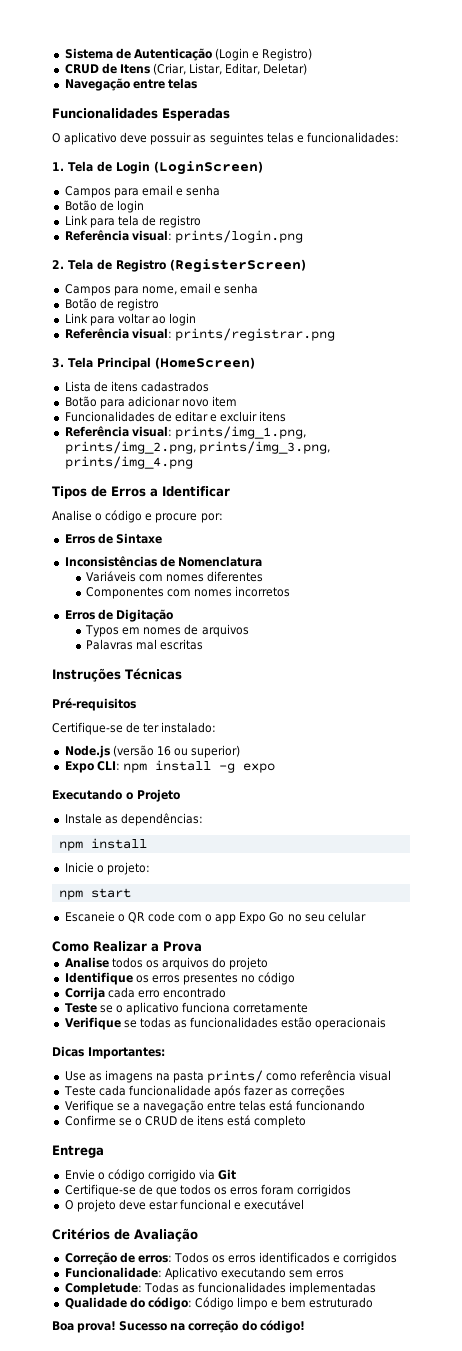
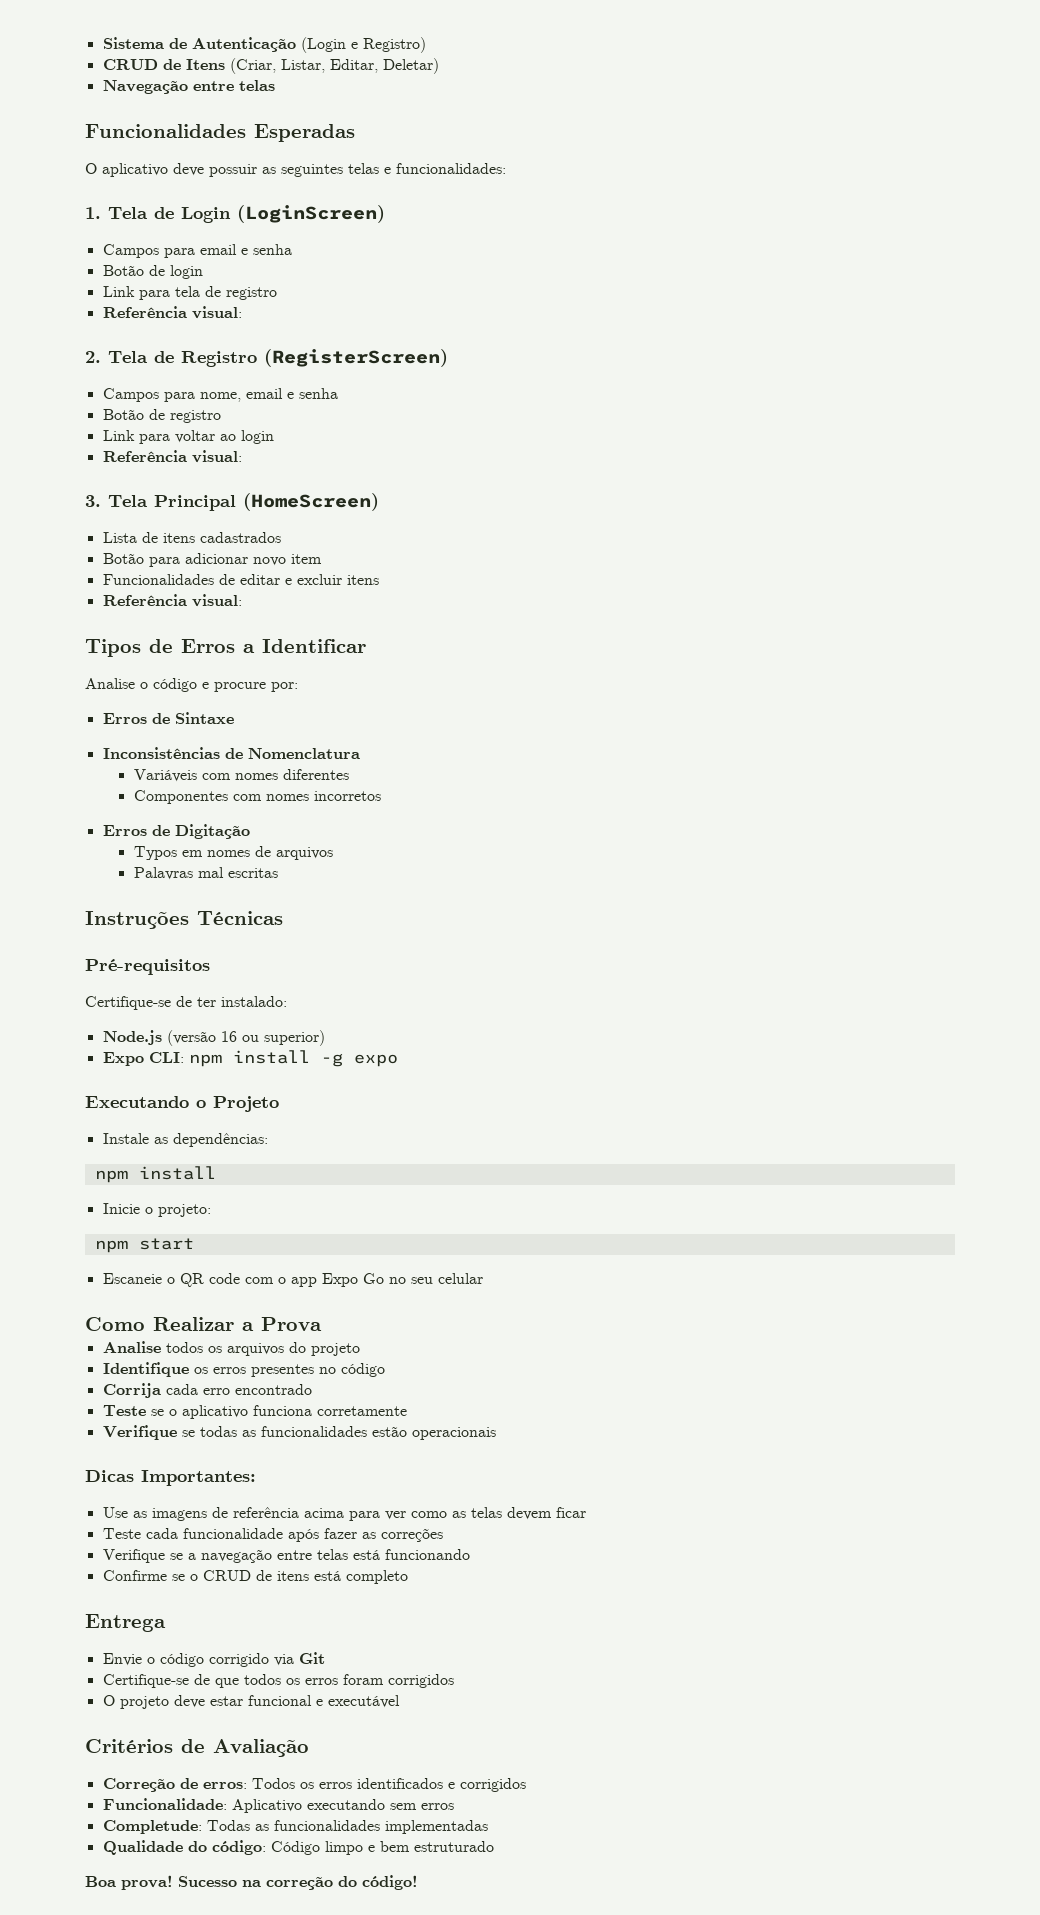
  Link para tela de registro
- Referência visual: prints/login.png
+ Referência visual:
  Link para voltar ao login
- Referência visual: prints/registrar.png
+ Referência visual:
  Funcionalidades de editar e excluir itens
- Referência visual: prints/img_1.png, prints/img_2.png, prints/img_3.png, prints/img_4.png
+ Referência visual:
- Use as imagens na pasta prints/ como referência visual
+ Use as imagens de referência acima para ver como as telas devem ficar

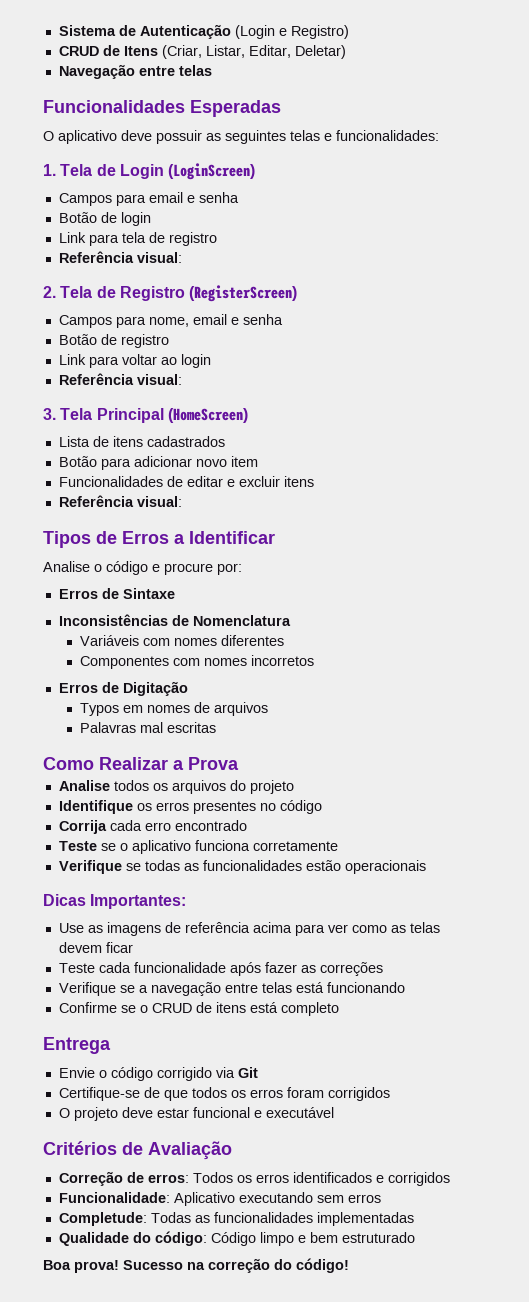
- Instruções Técnicas
- Pré-requisitos
- Certifique-se de ter instalado:
- Node.js (versão 16 ou superior)
- Expo CLI: npm install -g expo
- Executando o Projeto
- Instale as dependências:
- npm install
- Inicie o projeto:
- npm start
- Escaneie o QR code com o app Expo Go no seu celular

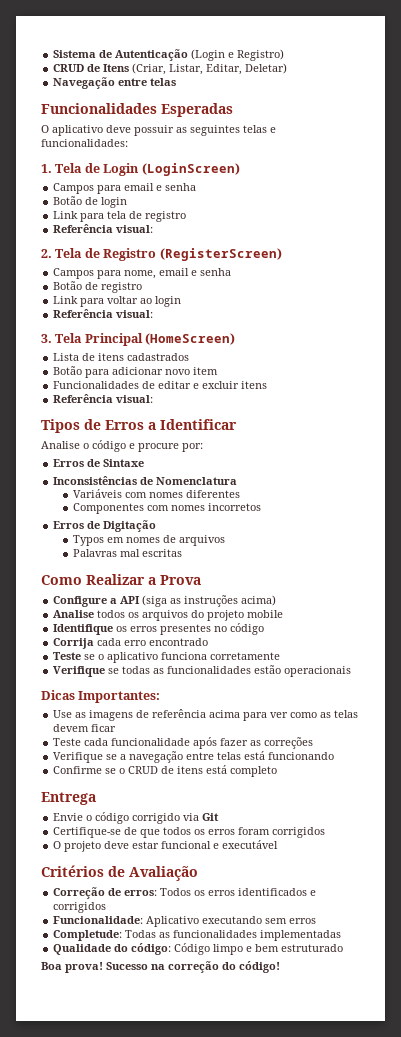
+ Configure a API (siga as instruções acima)
- Analise todos os arquivos do projeto
+ Analise todos os arquivos do projeto mobile

